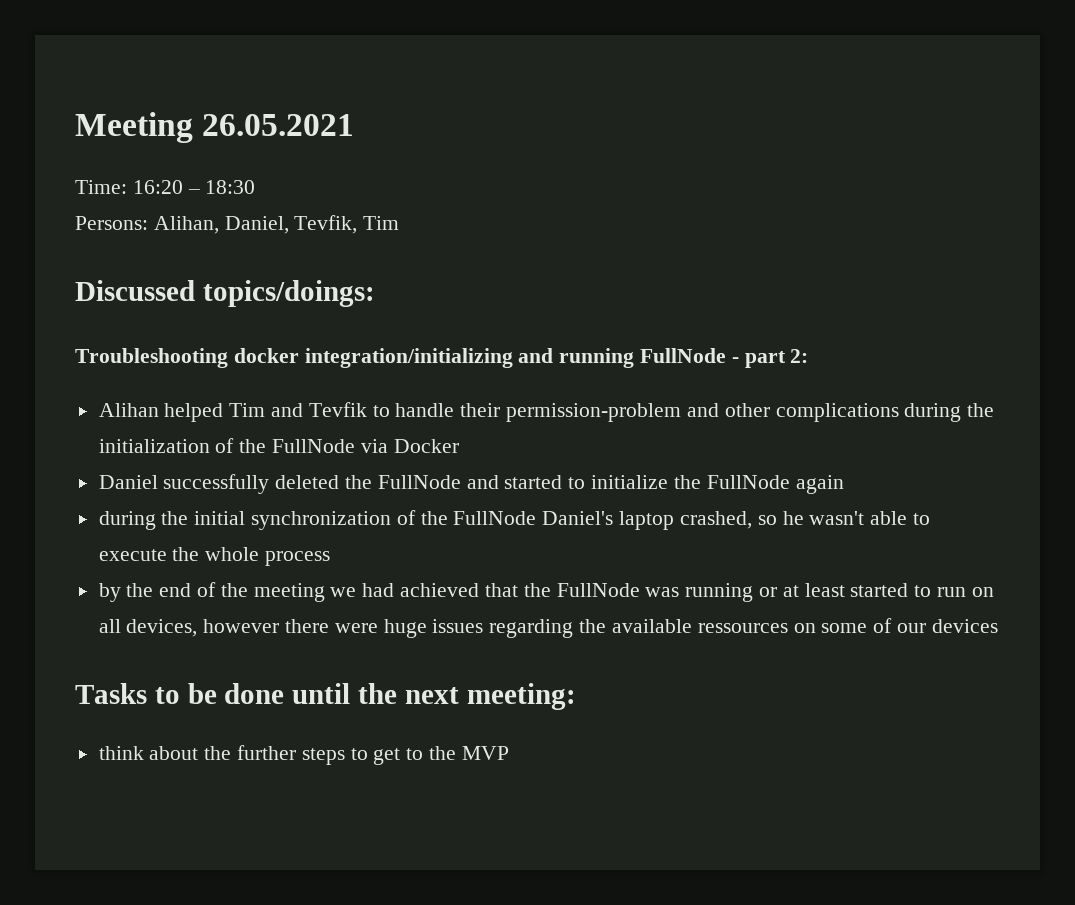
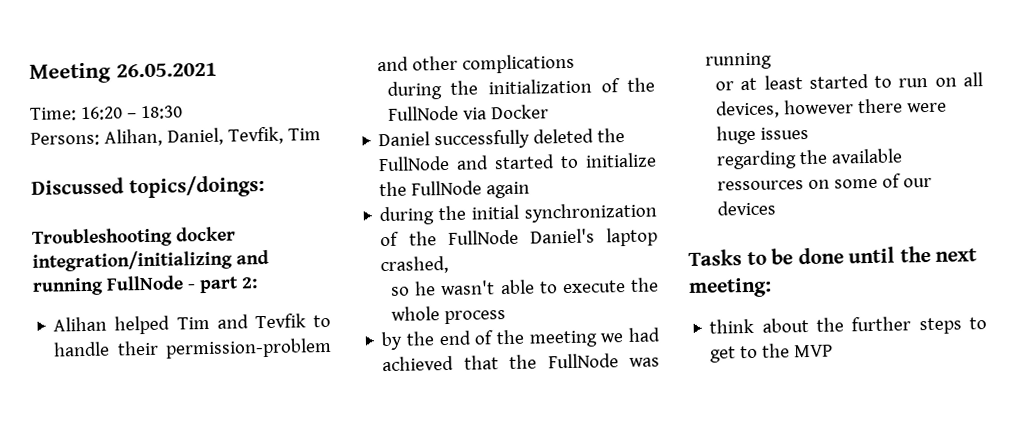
- Alihan helped Tim and Tevfik to handle their permission-problem and other complications during the initialization of the FullNode via Docker
+ Alihan helped Tim and Tevfik to handle their permission-problem and other complications
+ during the initialization of the FullNode via Docker
- during the initial synchronization of the FullNode Daniel's laptop crashed, so he wasn't able to execute the whole process
+ during the initial synchronization of the FullNode Daniel's laptop crashed,
+ so he wasn't able to execute the whole process
- by the end of the meeting we had achieved that the FullNode was running or at least started to run on all devices, however there were huge issues regarding the available ressources on some of our devices
+ by the end of the meeting we had achieved that the FullNode was running
+ or at least started to run on all devices, however there were huge issues
+ regarding the available ressources on some of our devices

